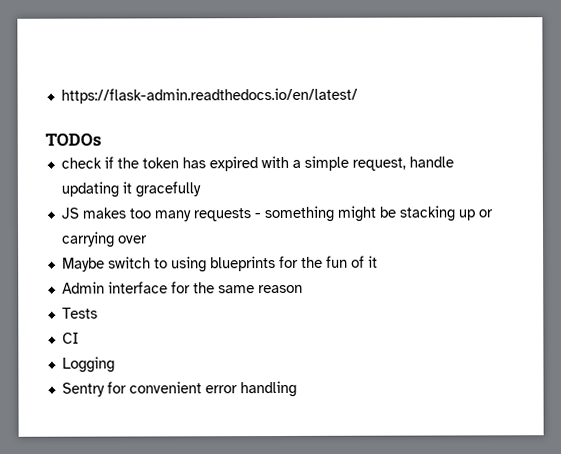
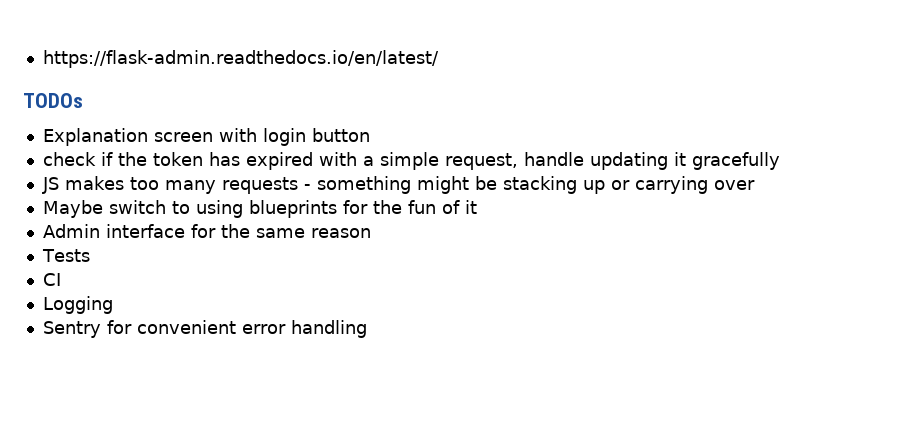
+ Explanation screen with login button

